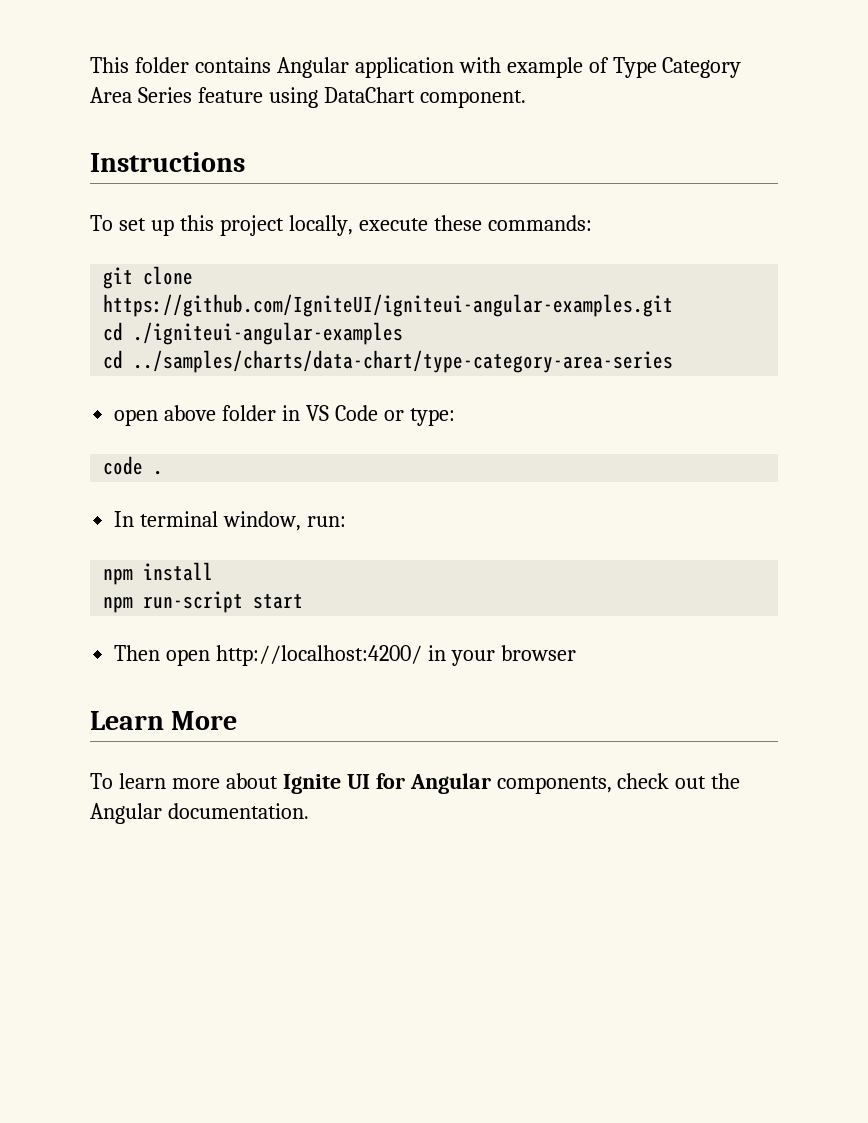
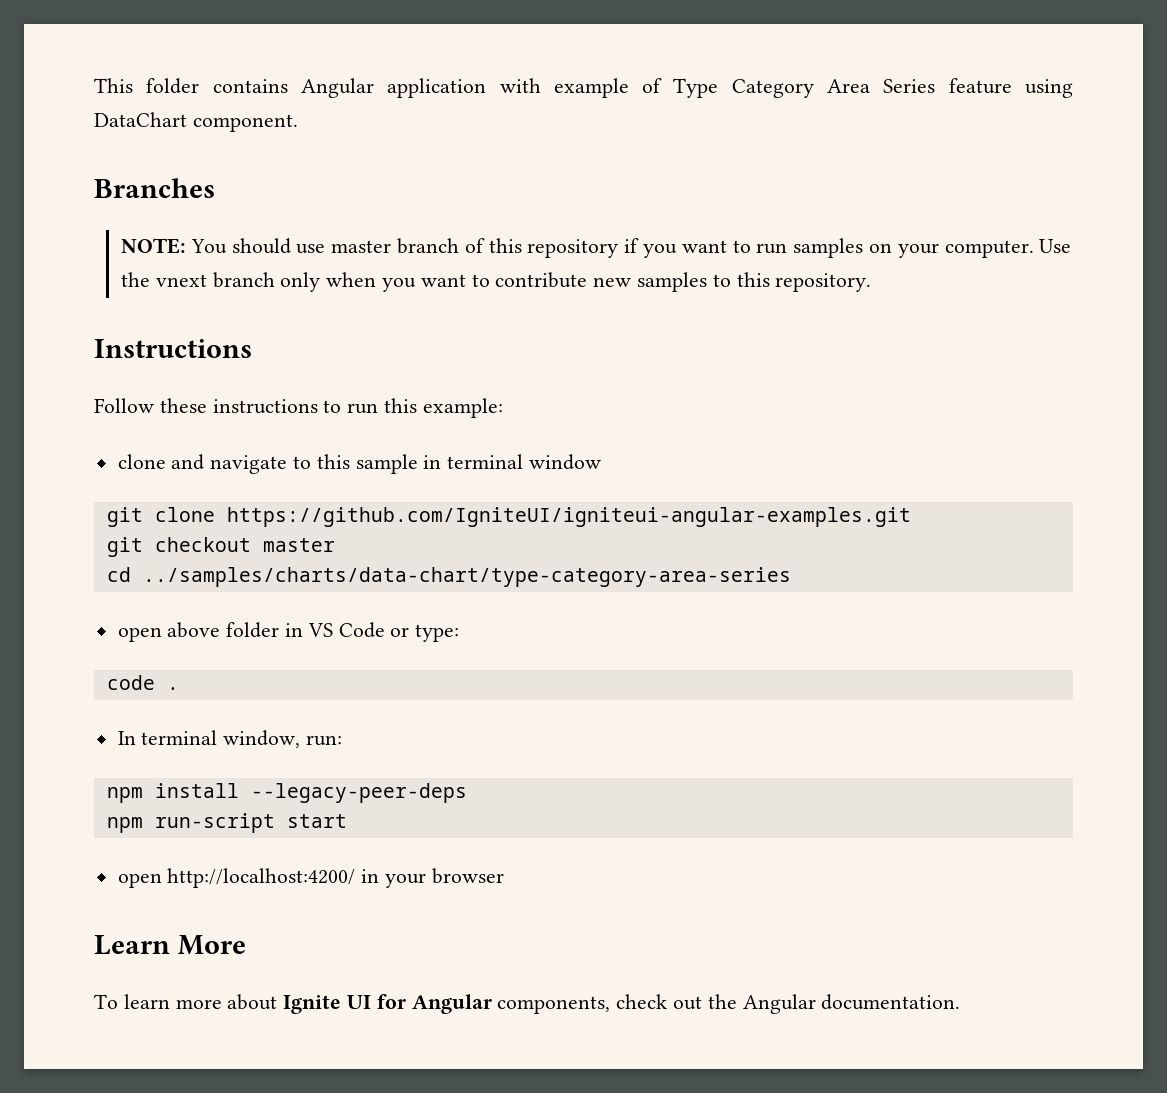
+ Branches
+ NOTE: You should use master branch of this repository if you want to run samples on your computer. Use the vnext branch only when you want to contribute new samples to this repository.
  Instructions
- To set up this project locally, execute these commands:
+ Follow these instructions to run this example:
+ clone and navigate to this sample in terminal window
- cd ./igniteui-angular-examples
+ git checkout master
- npm install
+ npm install --legacy-peer-deps
- Then open http://localhost:4200/ in your browser
+ open http://localhost:4200/ in your browser

